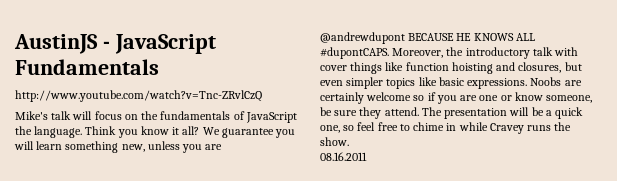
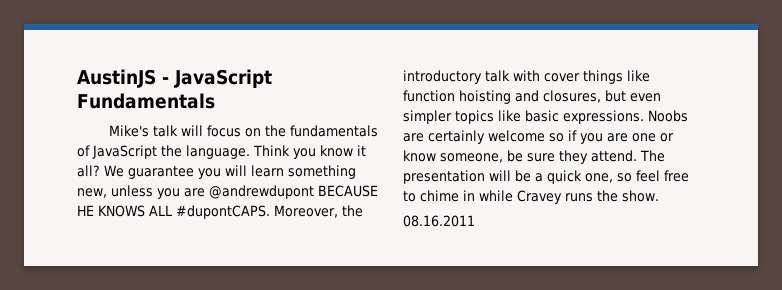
- http://www.youtube.com/watch?v=Tnc-ZRvlCzQ

